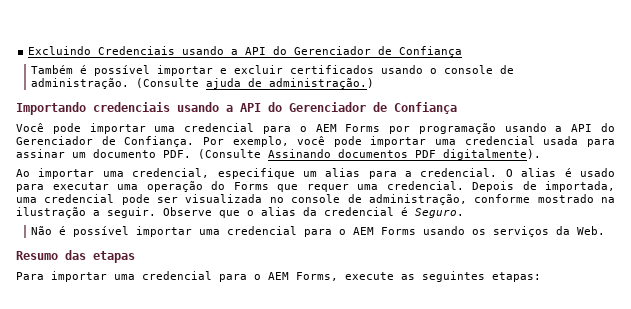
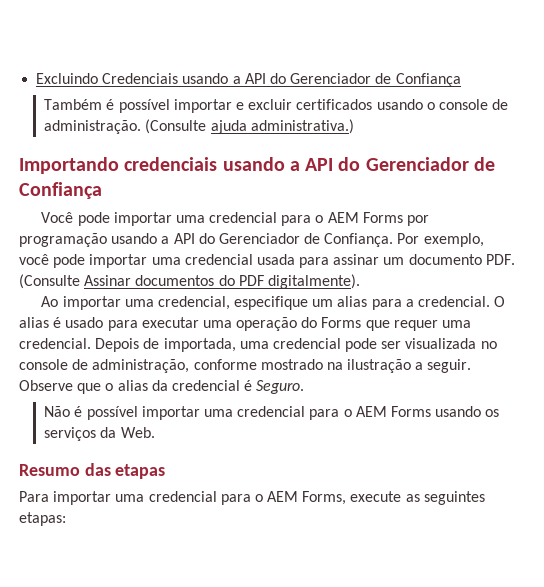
- (Consulte ajuda de administração.)
+ (Consulte ajuda administrativa.)
- Por exemplo, você pode importar uma credencial usada para assinar um documento PDF. (Consulte Assinando documentos PDF digitalmente).
+ Por exemplo, você pode importar uma credencial usada para assinar um documento PDF. (Consulte Assinar documentos do PDF digitalmente).

